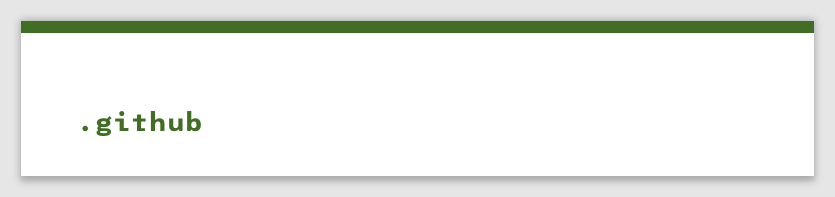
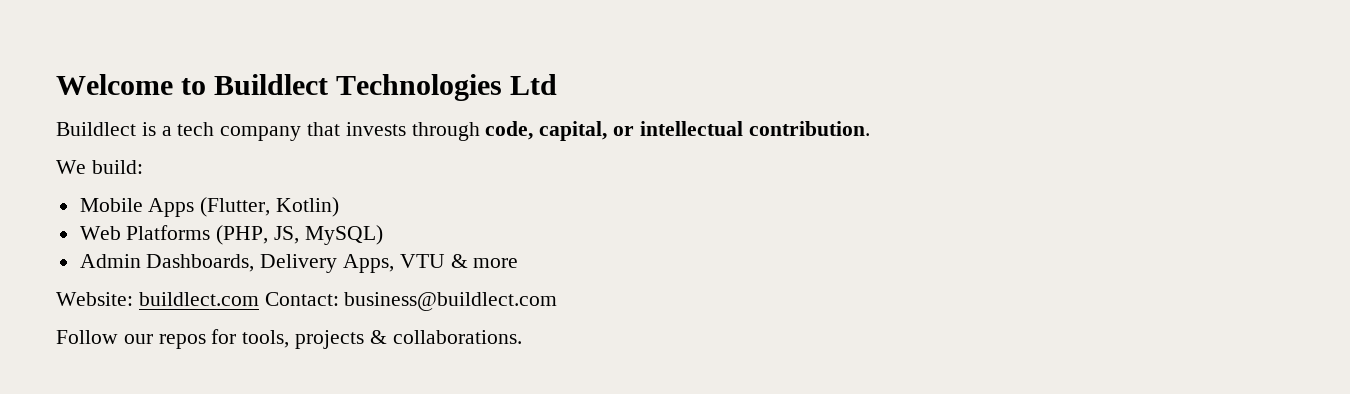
- .github
+ Welcome to Buildlect Technologies Ltd
+ Buildlect is a tech company that invests through code, capital, or intellectual contribution.
+ We build:
+ Mobile Apps (Flutter, Kotlin)
+ Web Platforms (PHP, JS, MySQL)
+ Admin Dashboards, Delivery Apps, VTU & more
+ Website: buildlect.com Contact: business@buildlect.com
+ Follow our repos for tools, projects & collaborations.

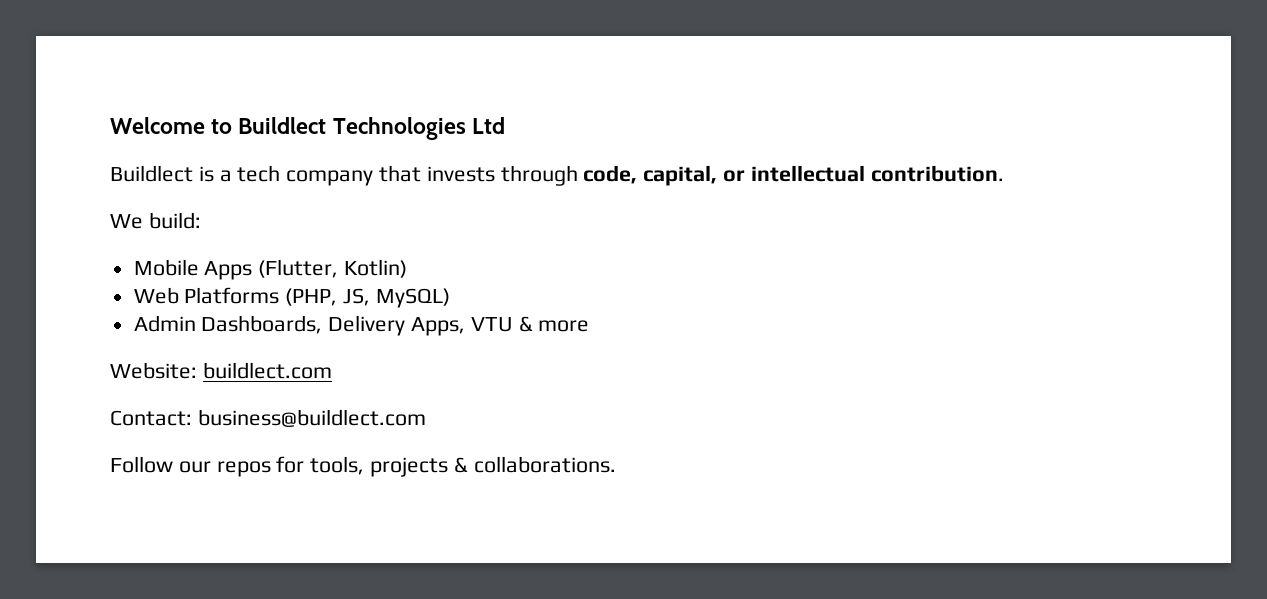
- Website: buildlect.com Contact: business@buildlect.com
+ Website: buildlect.com
+ Contact: business@buildlect.com

